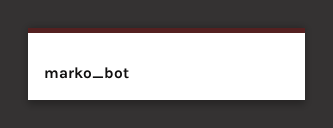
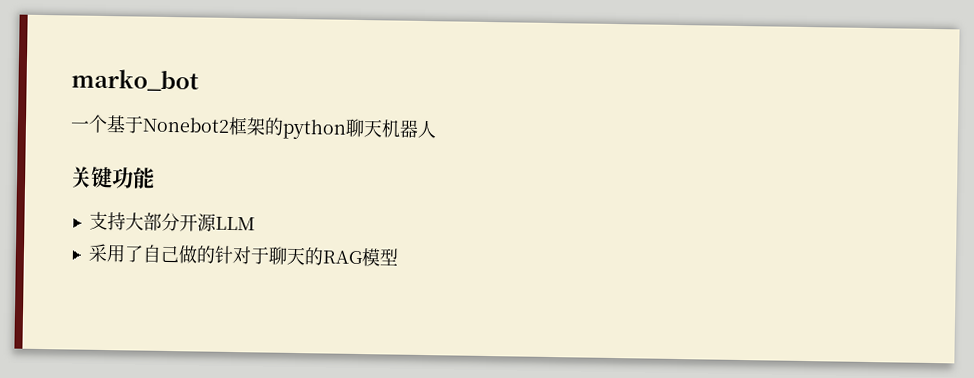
+ 一个基于Nonebot2框架的python聊天机器人
+ 关键功能
+ 支持大部分开源LLM
+ 采用了自己做的针对于聊天的RAG模型

